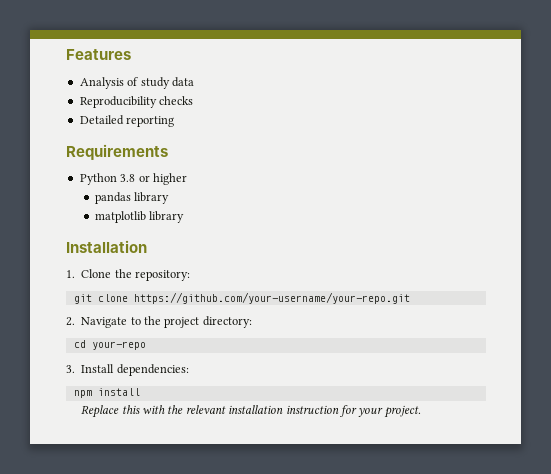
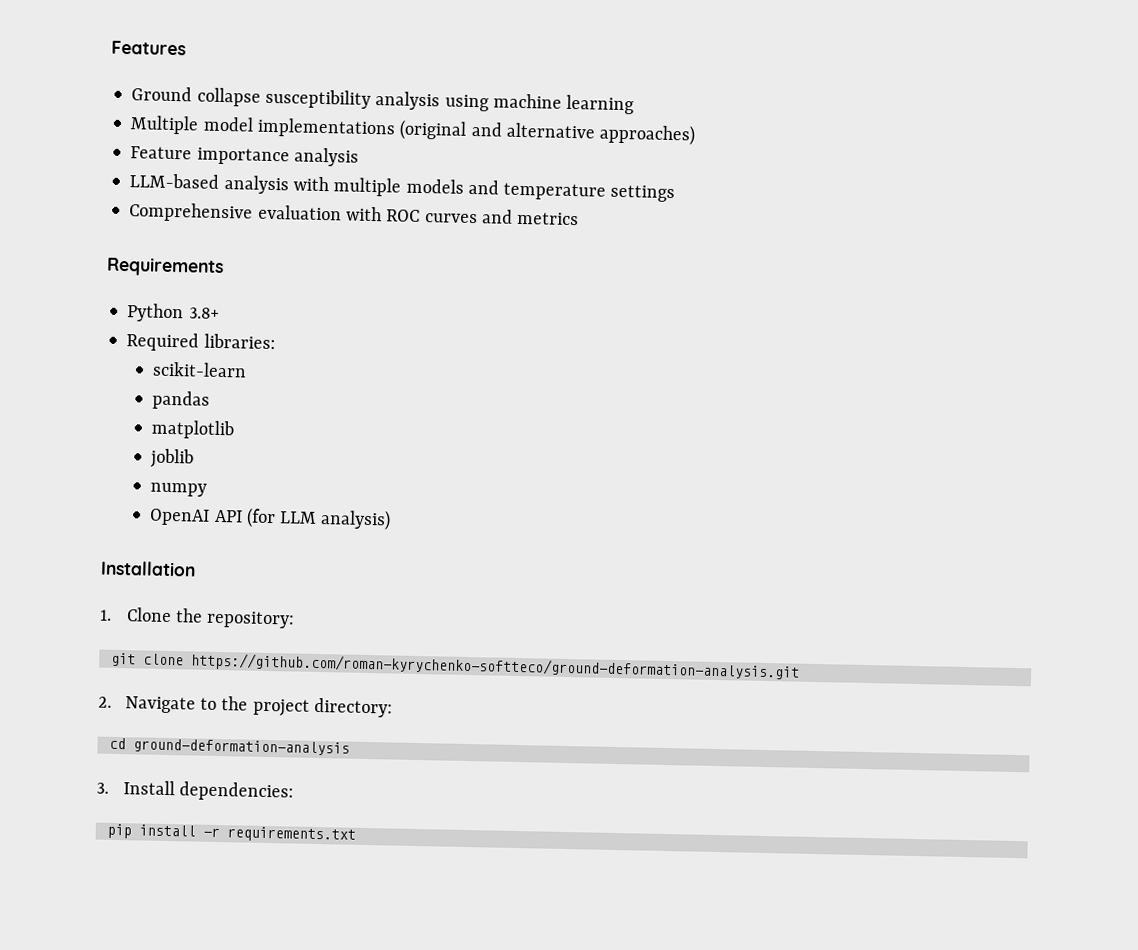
- Analysis of study data
- Reproducibility checks
- Detailed reporting
+ Ground collapse susceptibility analysis using machine learning
+ Multiple model implementations (original and alternative approaches)
+ Feature importance analysis
+ LLM-based analysis with multiple models and temperature settings
+ Comprehensive evaluation with ROC curves and metrics
  Requirements
- Python 3.8 or higher
+ Python 3.8+
+ Required libraries:
+ scikit-learn
- pandas library
+ pandas
- matplotlib library
+ matplotlib
+ joblib
+ numpy
+ OpenAI API (for LLM analysis)
- git clone https://github.com/your-username/your-repo.git
+ git clone https://github.com/roman-kyrychenko-softteco/ground-deformation-analysis.git
- cd your-repo
+ cd ground-deformation-analysis
- npm install
- Replace this with the relevant installation instruction for your project.
+ pip install -r requirements.txt

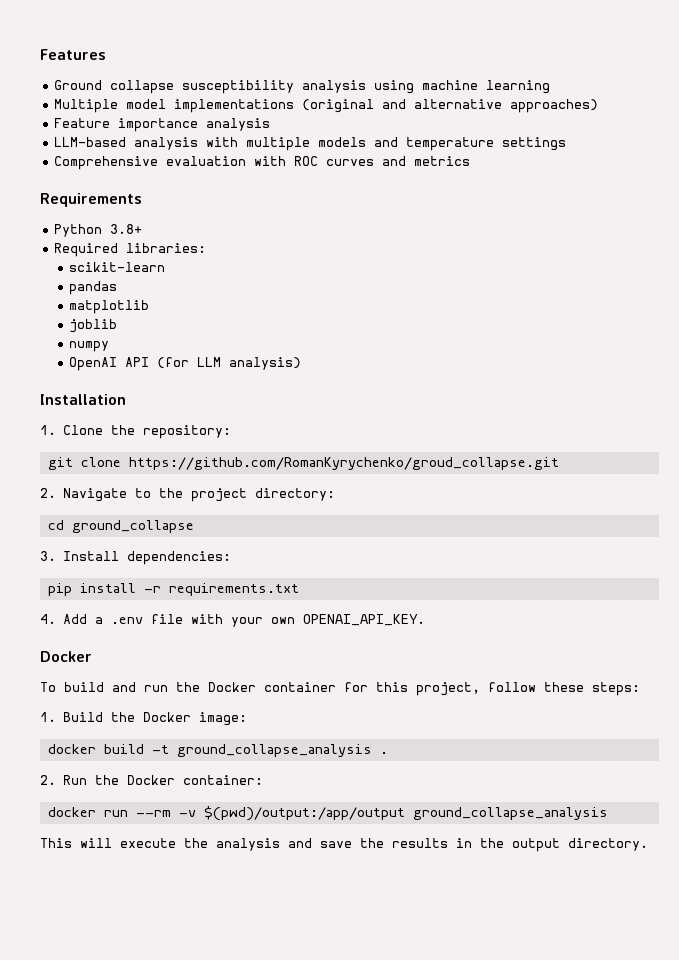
- git clone https://github.com/roman-kyrychenko-softteco/ground-deformation-analysis.git
+ git clone https://github.com/RomanKyrychenko/groud_collapse.git
- cd ground-deformation-analysis
+ cd ground_collapse
+ 4. Add a .env file with your own OPENAI_API_KEY.
+ Docker
+ To build and run the Docker container for this project, follow these steps:
+ 1. Build the Docker image:
+ docker build -t ground_collapse_analysis .
+ 2. Run the Docker container:
+ docker run --rm -v $(pwd)/output:/app/output ground_collapse_analysis
+ This will execute the analysis and save the results in the output directory.

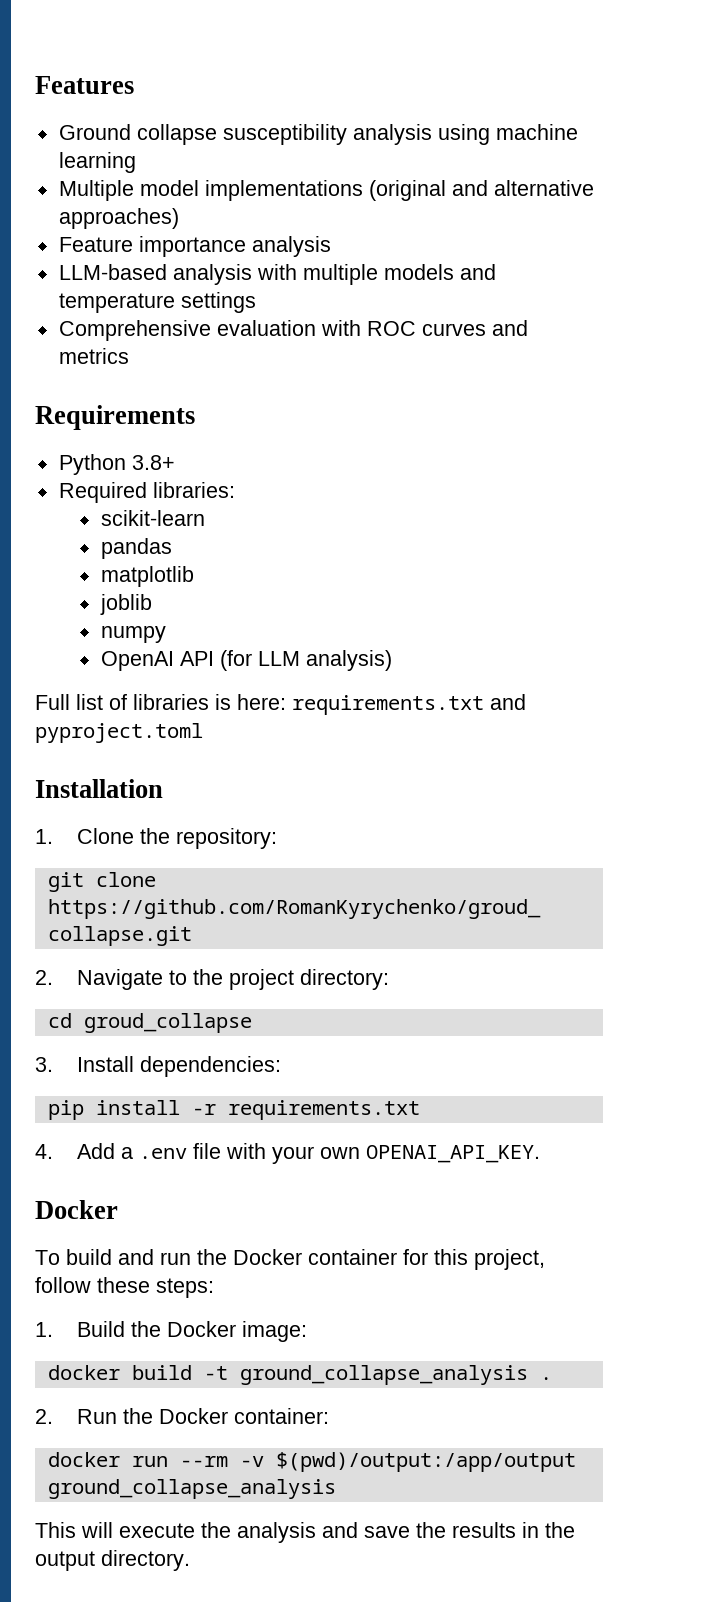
+ Full list of libraries is here: requirements.txt and pyproject.toml
- cd ground_collapse
+ cd groud_collapse

